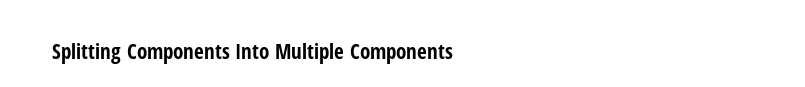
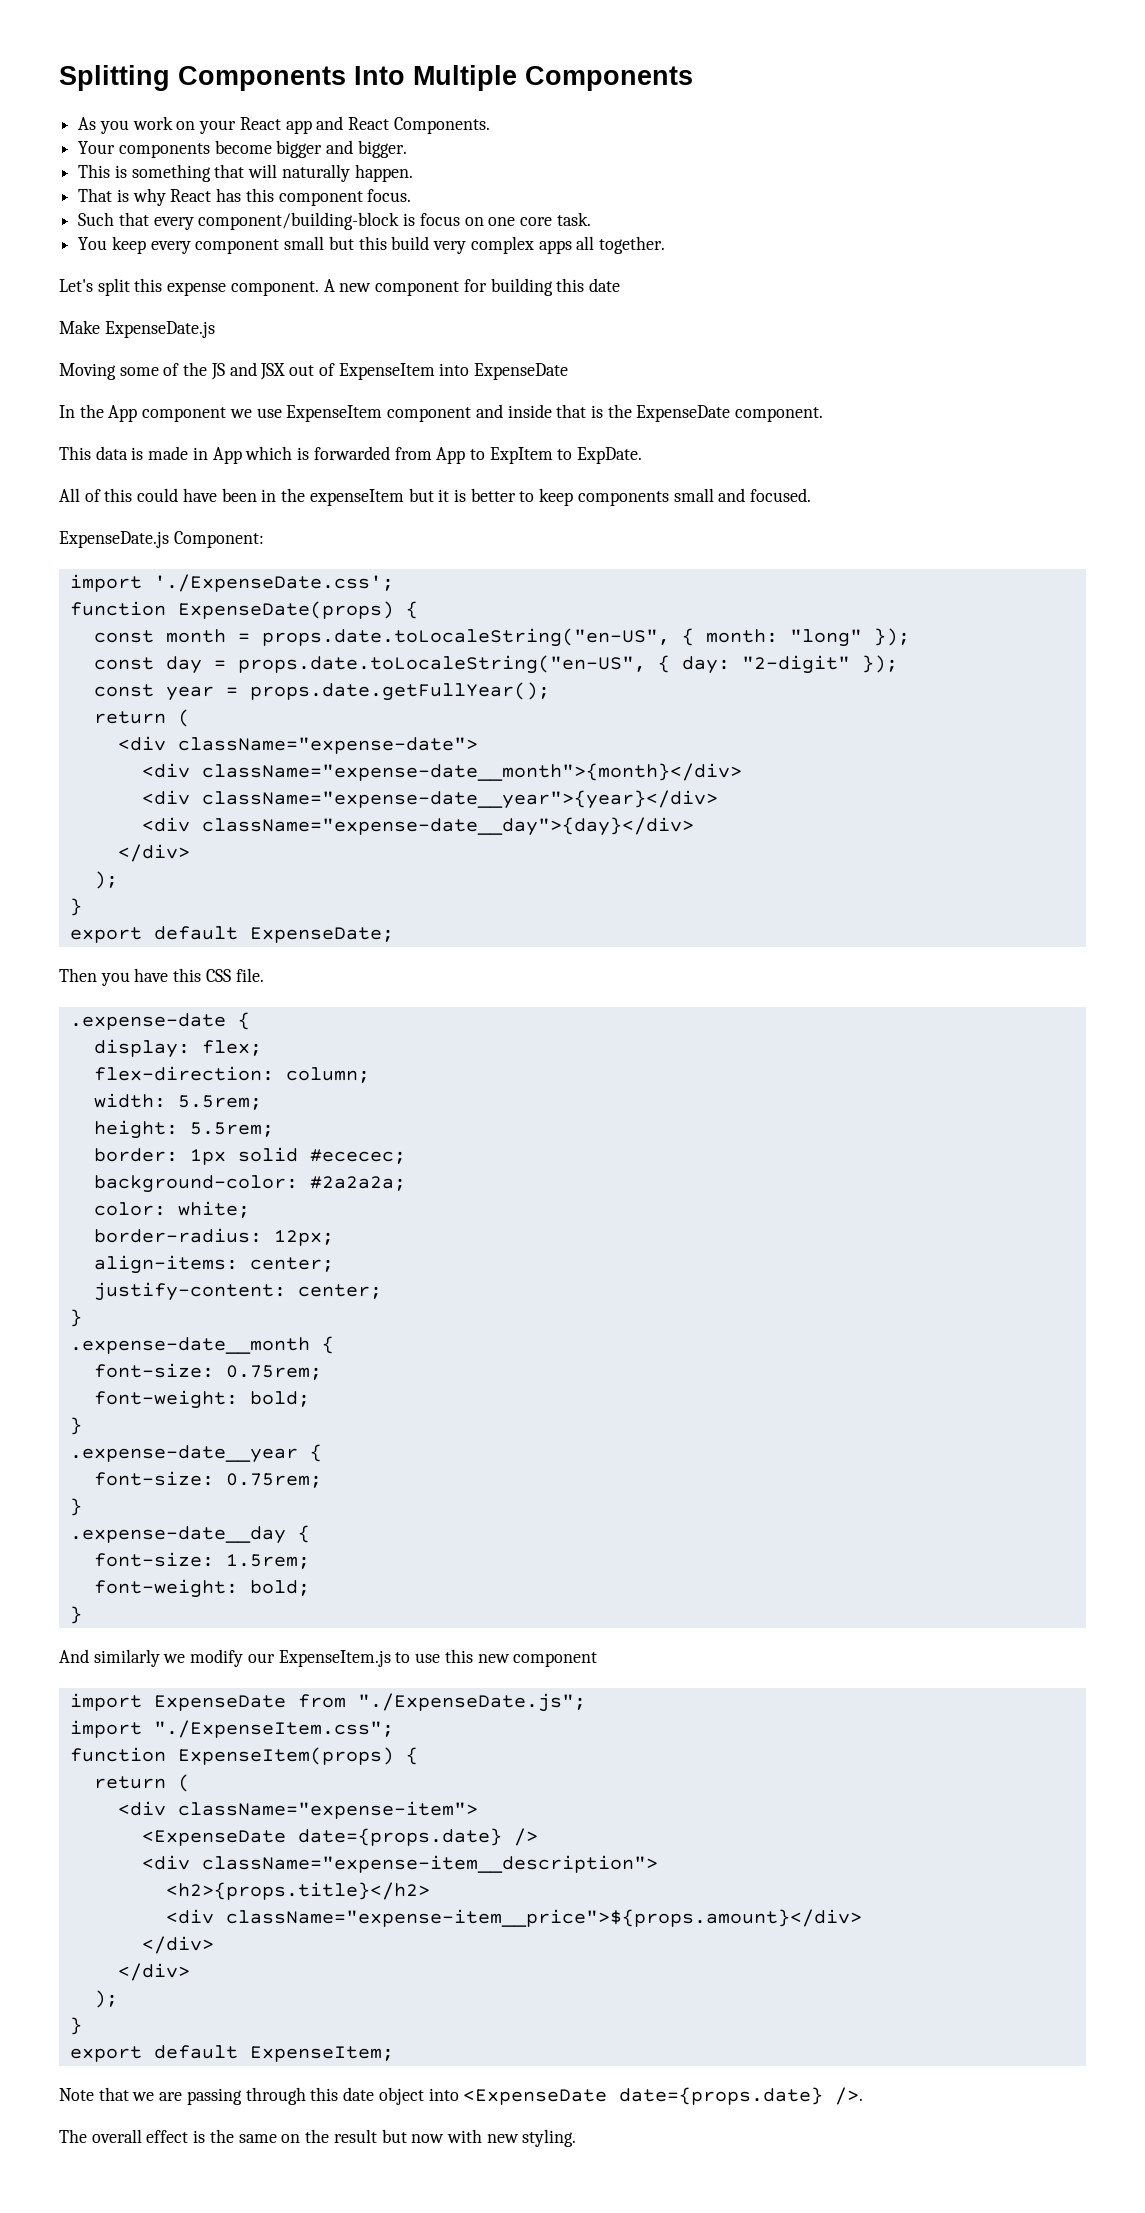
+ As you work on your React app and React Components.
+ Your components become bigger and bigger.
+ This is something that will naturally happen.
+ That is why React has this component focus.
+ Such that every component/building-block is focus on one core task.
+ You keep every component small but this build very complex apps all together.
+ Let's split this expense component. A new component for building this date
+ Make ExpenseDate.js
+ Moving some of the JS and JSX out of ExpenseItem into ExpenseDate
+ In the App component we use ExpenseItem component and inside that is the ExpenseDate component.
+ This data is made in App which is forwarded from App to ExpItem to ExpDate.
+ All of this could have been in the expenseItem but it is better to keep components small and focused.
+ ExpenseDate.js Component:
+ import './ExpenseDate.css';
+ function ExpenseDate(props) {
+ const month = props.date.toLocaleString("en-US", { month: "long" });
+ const day = props.date.toLocaleString("en-US", { day: "2-digit" });
+ const year = props.date.getFullYear();
+ return (
+ <div className="expense-date">
+ <div className="expense-date__month">{month}</div>
+ <div className="expense-date__year">{year}</div>
+ <div className="expense-date__day">{day}</div>
+ </div>
+ );
+ }
+ export default ExpenseDate;
+ Then you have this CSS file.
+ .expense-date {
+ display: flex;
+ flex-direction: column;
+ width: 5.5rem;
+ height: 5.5rem;
+ border: 1px solid #ececec;
+ background-color: #2a2a2a;
+ color: white;
+ border-radius: 12px;
+ align-items: center;
+ justify-content: center;
+ }
+ .expense-date__month {
+ font-size: 0.75rem;
+ font-weight: bold;
+ }
+ .expense-date__year {
+ font-size: 0.75rem;
+ }
+ .expense-date__day {
+ font-size: 1.5rem;
+ font-weight: bold;
+ }
+ And similarly we modify our ExpenseItem.js to use this new component
+ import ExpenseDate from "./ExpenseDate.js";
+ import "./ExpenseItem.css";
+ function ExpenseItem(props) {
+ return (
+ <div className="expense-item">
+ <ExpenseDate date={props.date} />
+ <div className="expense-item__description">
+ <h2>{props.title}</h2>
+ <div className="expense-item__price">${props.amount}</div>
+ </div>
+ </div>
+ );
+ }
+ export default ExpenseItem;
+ Note that we are passing through this date object into <ExpenseDate date={props.date} />.
+ The overall effect is the same on the result but now with new styling.

